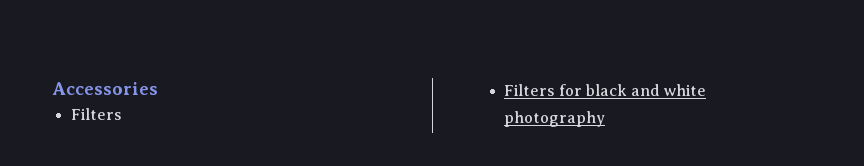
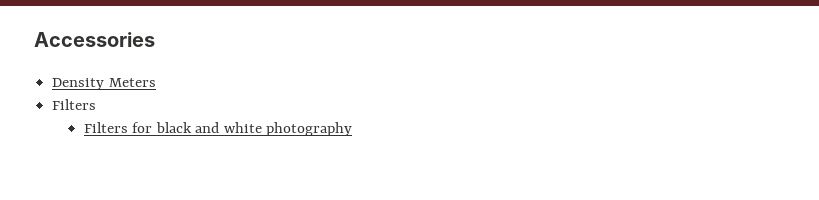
+ Density Meters

